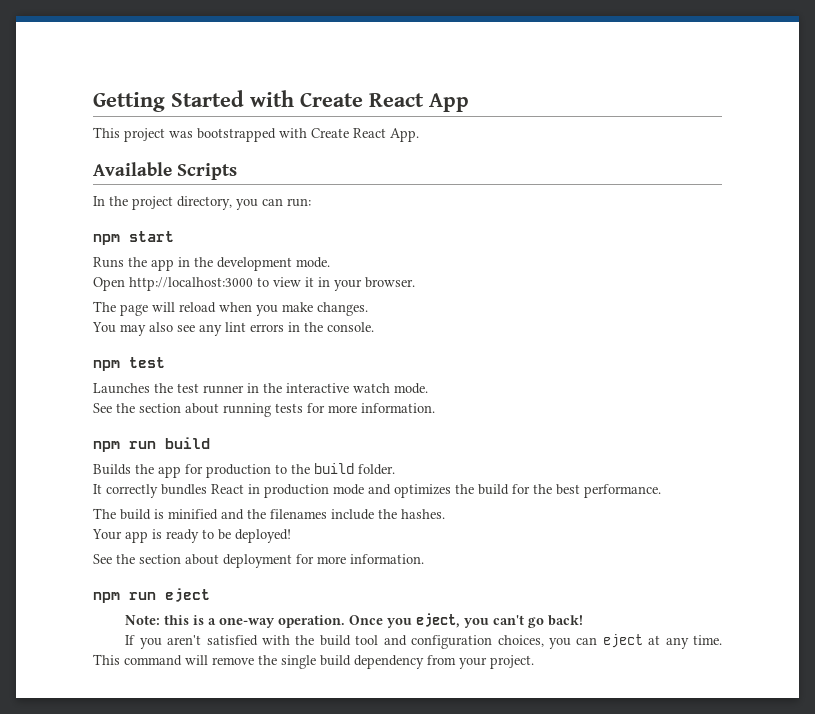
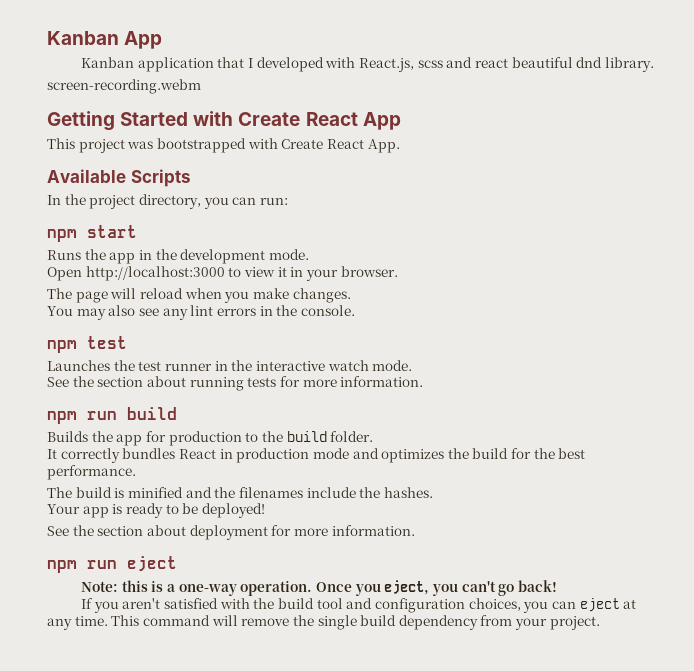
+ Kanban App
+ Kanban application that I developed with React.js, scss and react beautiful dnd library.
+ screen-recording.webm

